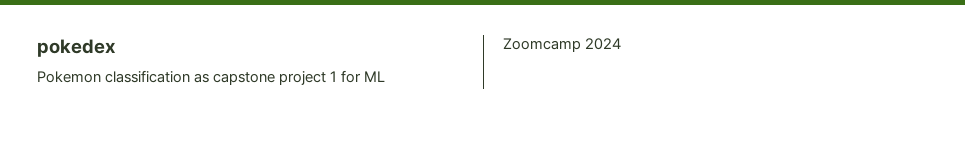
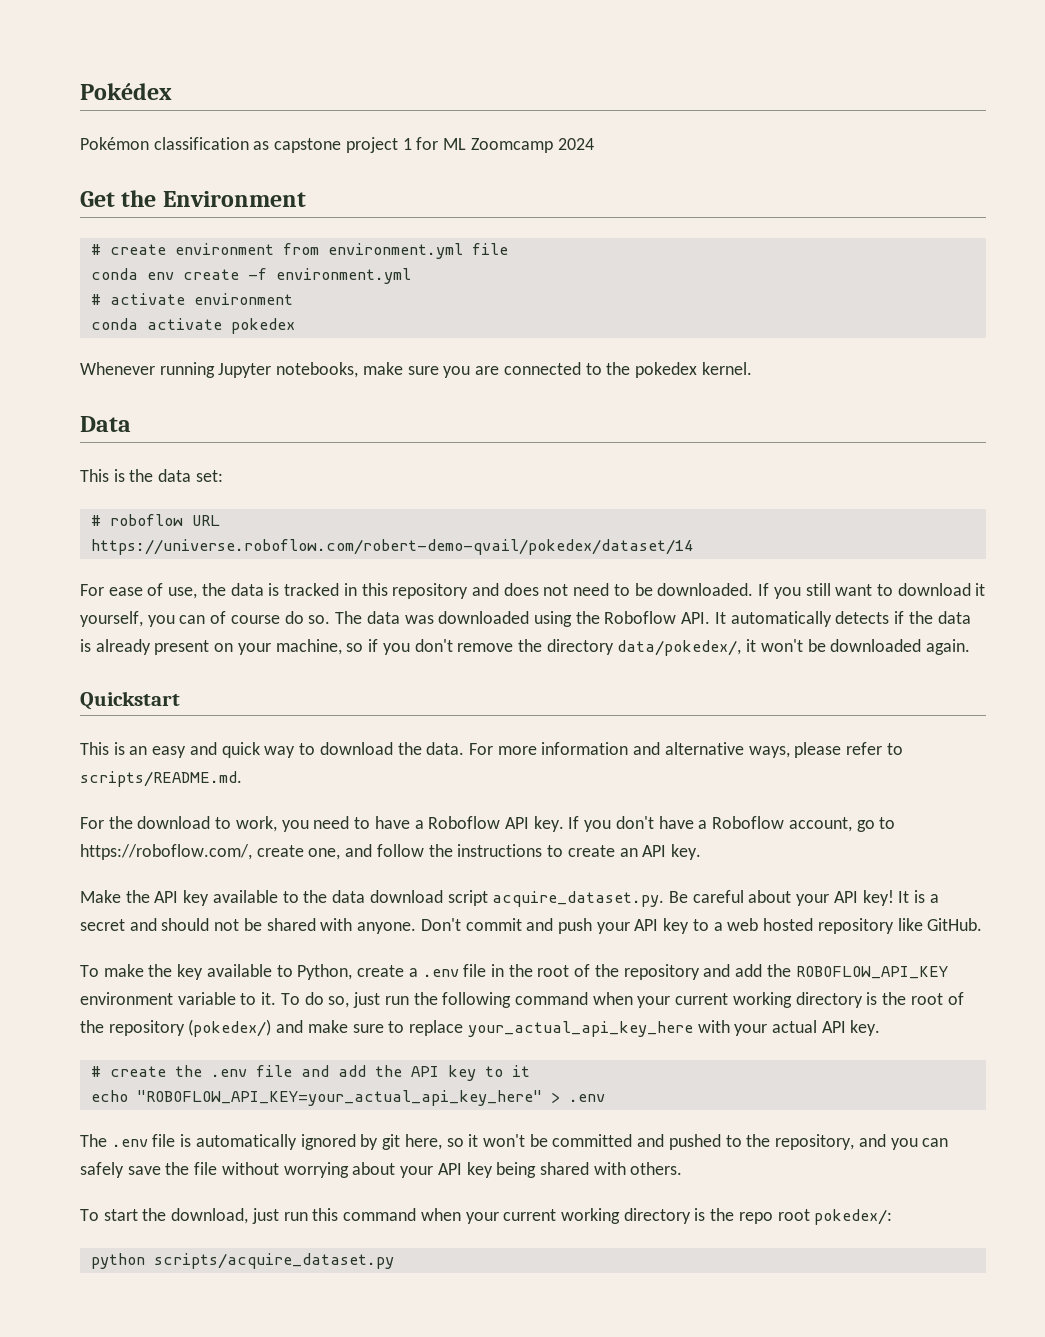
- pokedex
- Pokemon classification as capstone project 1 for ML Zoomcamp 2024
+ Pokédex
+ Pokémon classification as capstone project 1 for ML Zoomcamp 2024
+ Get the Environment
+ # create environment from environment.yml file
+ conda env create -f environment.yml
+ # activate environment
+ conda activate pokedex
+ Whenever running Jupyter notebooks, make sure you are connected to the pokedex kernel.
+ Data
+ This is the data set:
+ # roboflow URL
+ https://universe.roboflow.com/robert-demo-qvail/pokedex/dataset/14
+ For ease of use, the data is tracked in this repository and does not need to be downloaded. If you still want to download it yourself, you can of course do so. The data was downloaded using the Roboflow API. It automatically detects if the data is already present on your machine, so if you don't remove the directory data/pokedex/, it won't be downloaded again.
+ Quickstart
+ This is an easy and quick way to download the data. For more information and alternative ways, please refer to scripts/README.md.
+ For the download to work, you need to have a Roboflow API key. If you don't have a Roboflow account, go to https://roboflow.com/, create one, and follow the instructions to create an API key.
+ Make the API key available to the data download script acquire_dataset.py. Be careful about your API key! It is a secret and should not be shared with anyone. Don't commit and push your API key to a web hosted repository like GitHub.
+ To make the key available to Python, create a .env file in the root of the repository and add the ROBOFLOW_API_KEY environment variable to it. To do so, just run the following command when your current working directory is the root of the repository (pokedex/) and make sure to replace your_actual_api_key_here with your actual API key.
+ # create the .env file and add the API key to it
+ echo "ROBOFLOW_API_KEY=your_actual_api_key_here" > .env
+ The .env file is automatically ignored by git here, so it won't be committed and pushed to the repository, and you can safely save the file without worrying about your API key being shared with others.
+ To start the download, just run this command when your current working directory is the repo root pokedex/:
+ python scripts/acquire_dataset.py

